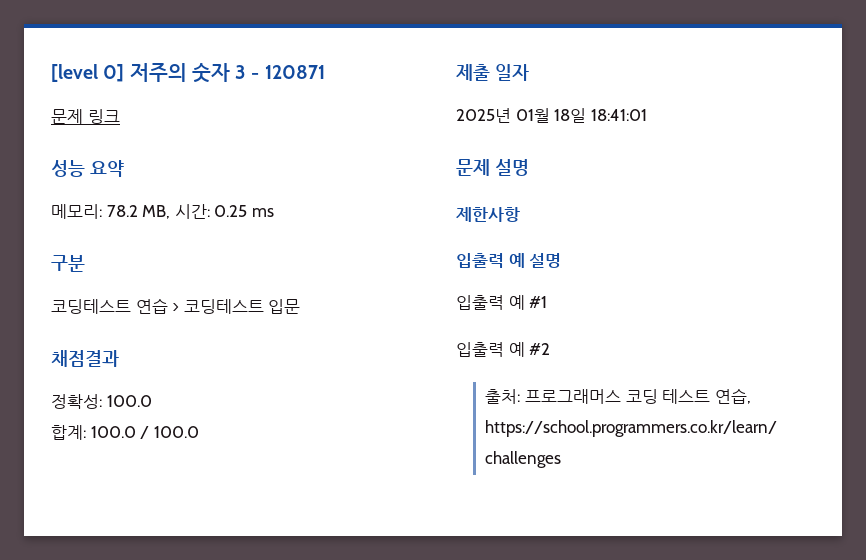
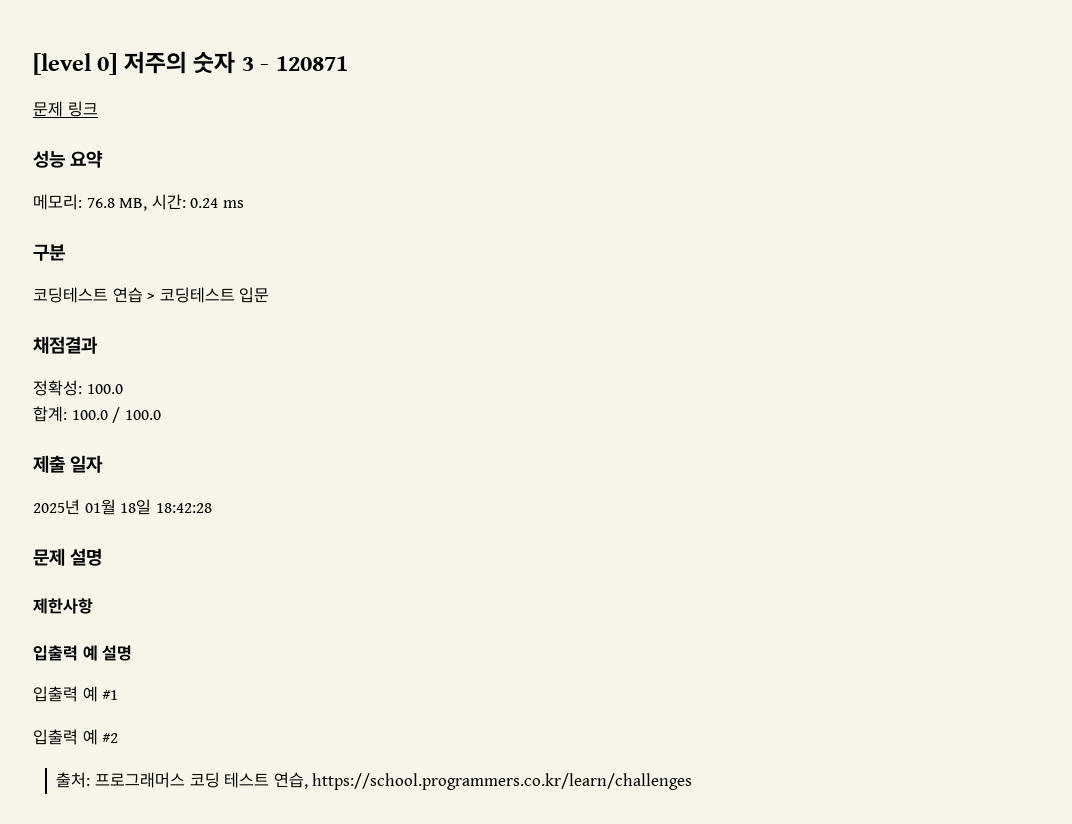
- 메모리: 78.2 MB, 시간: 0.25 ms
+ 메모리: 76.8 MB, 시간: 0.24 ms
- 2025년 01월 18일 18:41:01
+ 2025년 01월 18일 18:42:28

